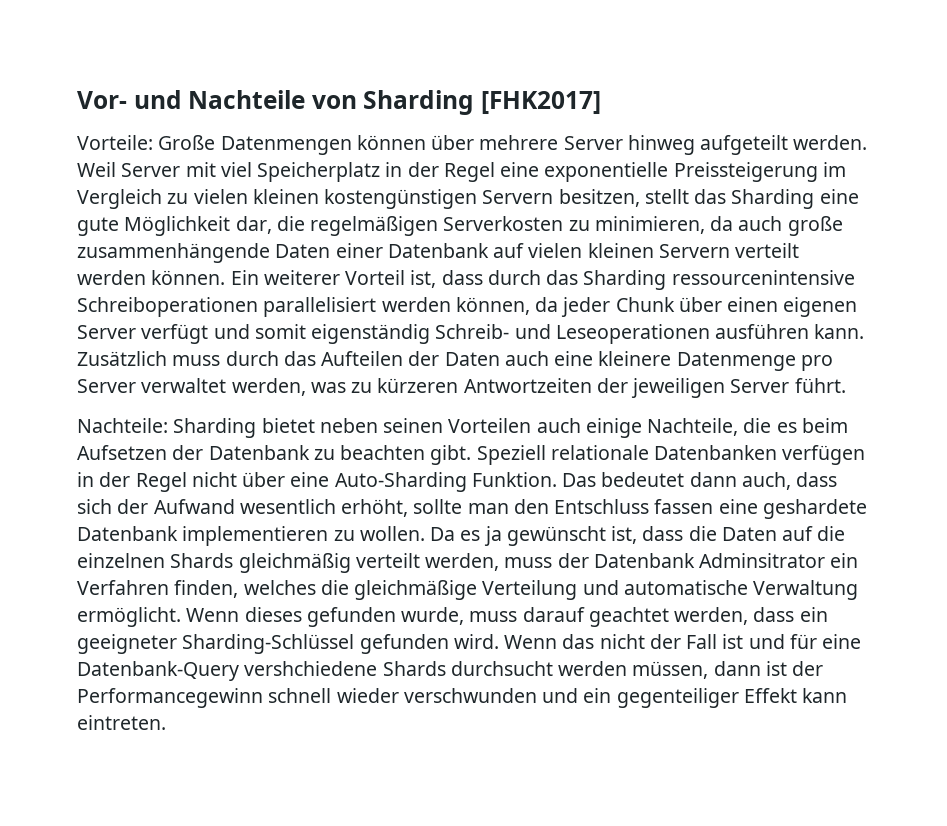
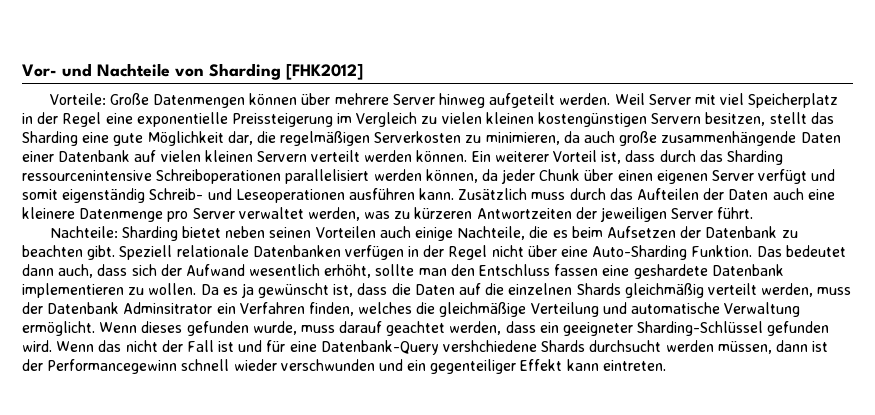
- Vor- und Nachteile von Sharding [FHK2017]
+ Vor- und Nachteile von Sharding [FHK2012]

